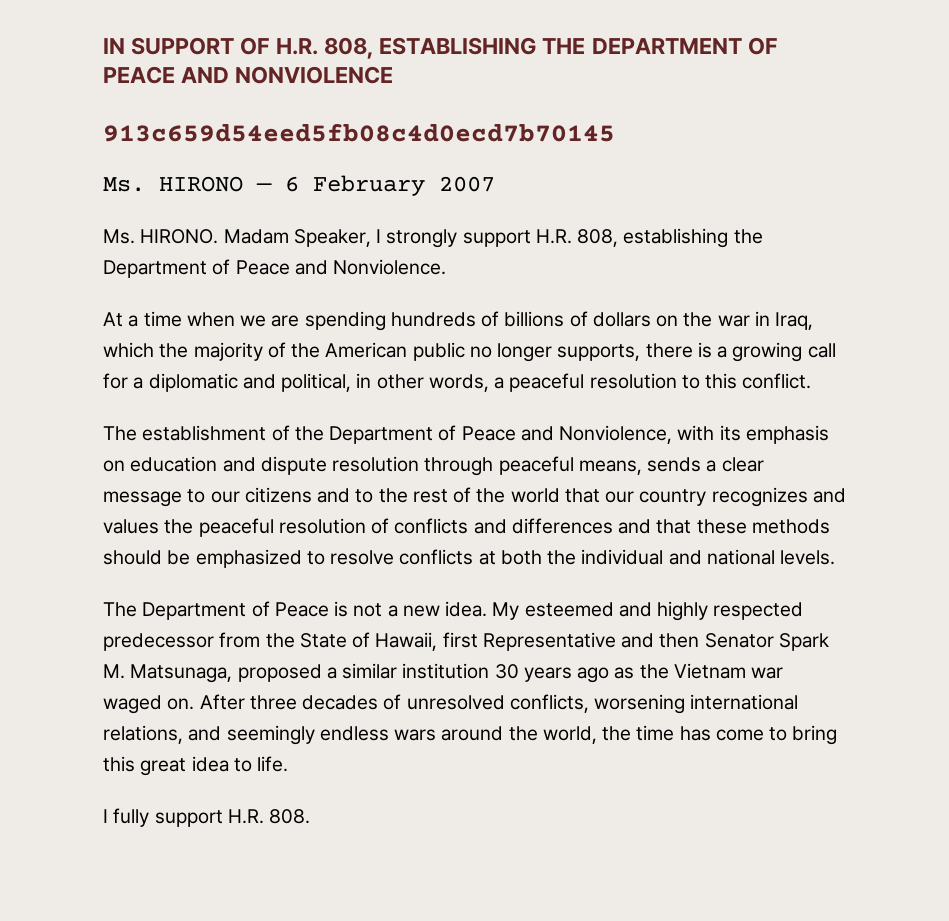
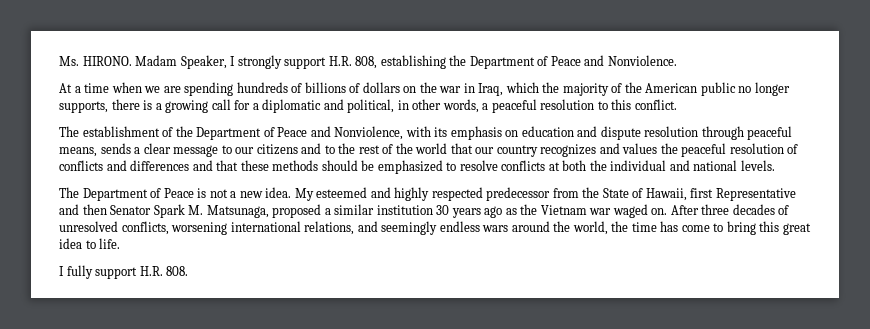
- IN SUPPORT OF H.R. 808, ESTABLISHING THE DEPARTMENT OF PEACE AND NONVIOLENCE
- 913c659d54eed5fb08c4d0ecd7b70145
- Ms. HIRONO — 6 February 2007

